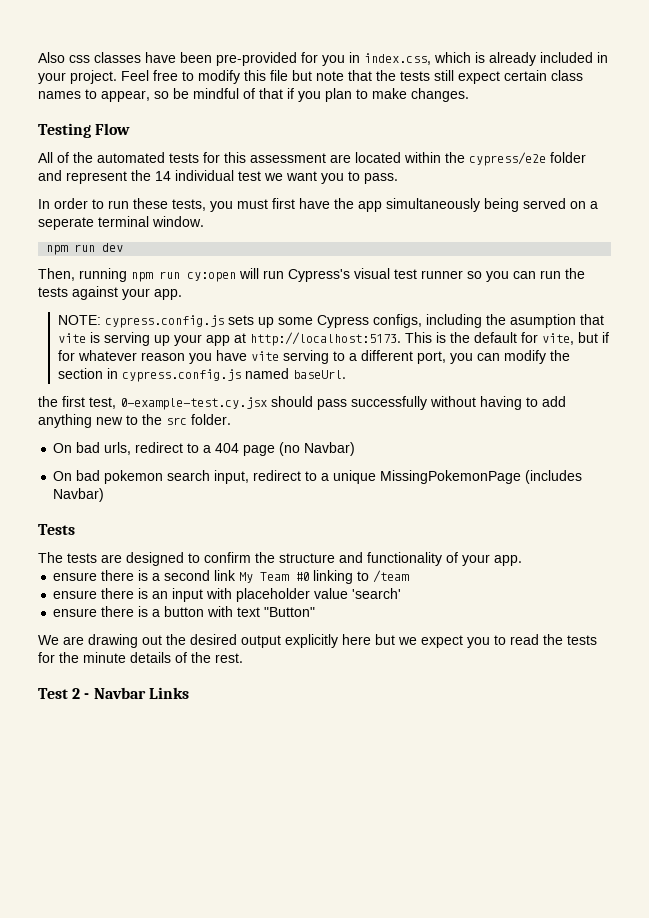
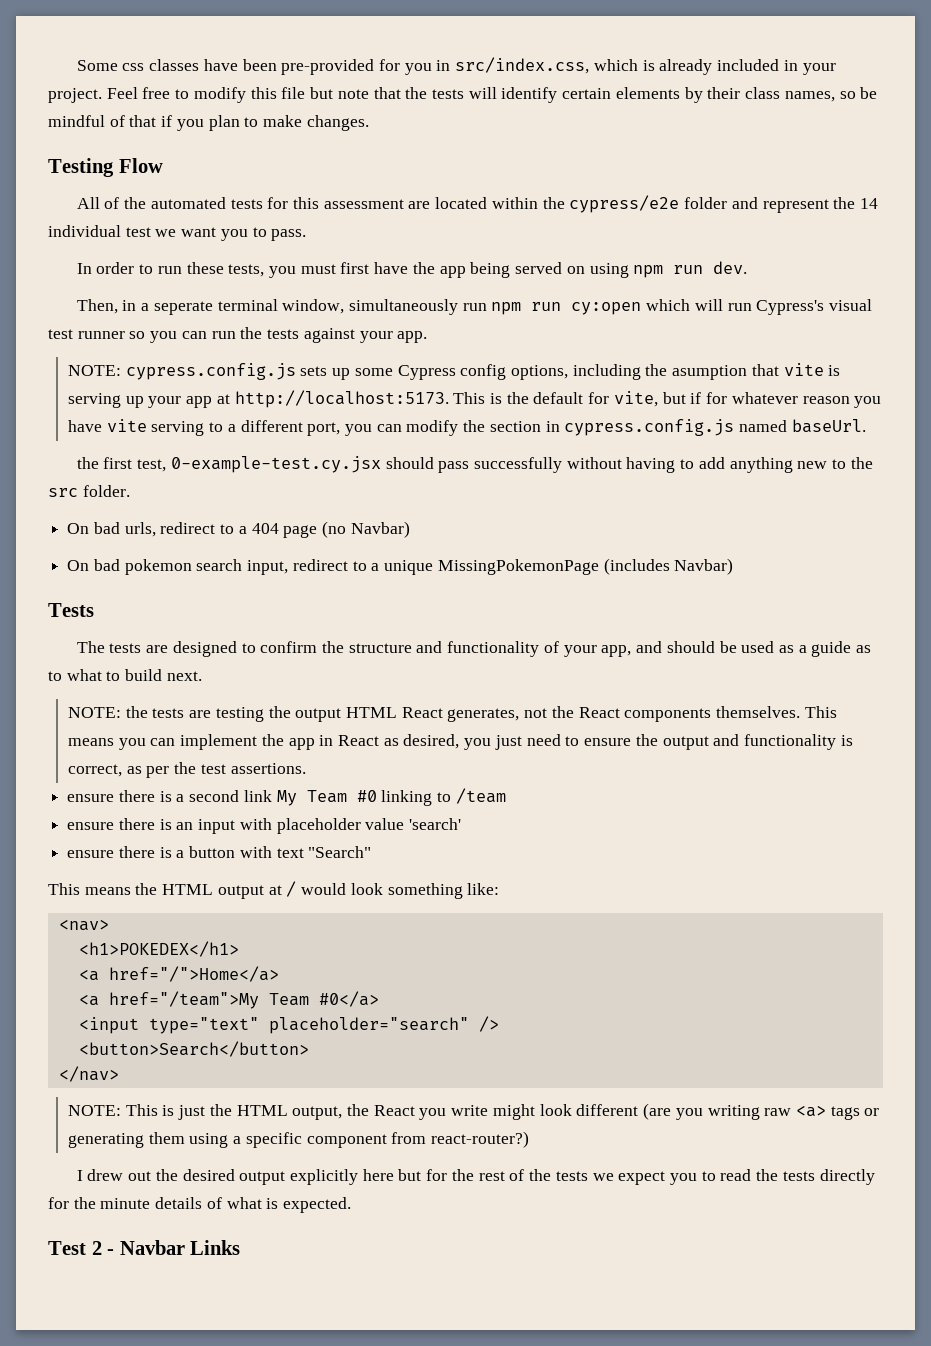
- Also css classes have been pre-provided for you in index.css, which is already included in your project.
+ Some css classes have been pre-provided for you in src/index.css, which is already included in your project.
- Feel free to modify this file but note that the tests still expect certain class names to appear, so be mindful of that if you plan to make changes.
+ Feel free to modify this file but note that the tests will identify certain elements by their class names, so be mindful of that if you plan to make changes.
- In order to run these tests, you must first have the app simultaneously being served on a seperate terminal window.
- npm run dev
- Then, running npm run cy:open will run Cypress's visual test runner so you can run the tests against your app.
+ In order to run these tests, you must first have the app being served on using npm run dev.
+ Then, in a seperate terminal window, simultaneously run npm run cy:open which will run Cypress's visual test runner so you can run the tests against your app.
- NOTE: cypress.config.js sets up some Cypress configs, including the asumption that vite is serving up your app at http://localhost:5173.
+ NOTE: cypress.config.js sets up some Cypress config options, including the asumption that vite is serving up your app at http://localhost:5173.
- The tests are designed to confirm the structure and functionality of your app.
+ The tests are designed to confirm the structure and functionality of your app, and should be used as a guide as to what to build next.
+ NOTE: the tests are testing the output HTML React generates, not the React components themselves. This means you can implement the app in React as desired, you just need to ensure the output and functionality is correct, as per the test assertions.
- ensure there is a button with text "Button"
- We are drawing out the desired output explicitly here but we expect you to read the tests for the minute details of the rest.
+ ensure there is a button with text "Search"
+ This means the HTML output at / would look something like:
+ <nav>
+ <h1>POKEDEX</h1>
+ <a href="/">Home</a>
+ <a href="/team">My Team #0</a>
+ <input type="text" placeholder="search" />
+ <button>Search</button>
+ </nav>
+ NOTE: This is just the HTML output, the React you write might look different (are you writing raw <a> tags or generating them using a specific component from react-router?)
+ I drew out the desired output explicitly here but for the rest of the tests we expect you to read the tests directly for the minute details of what is expected.

